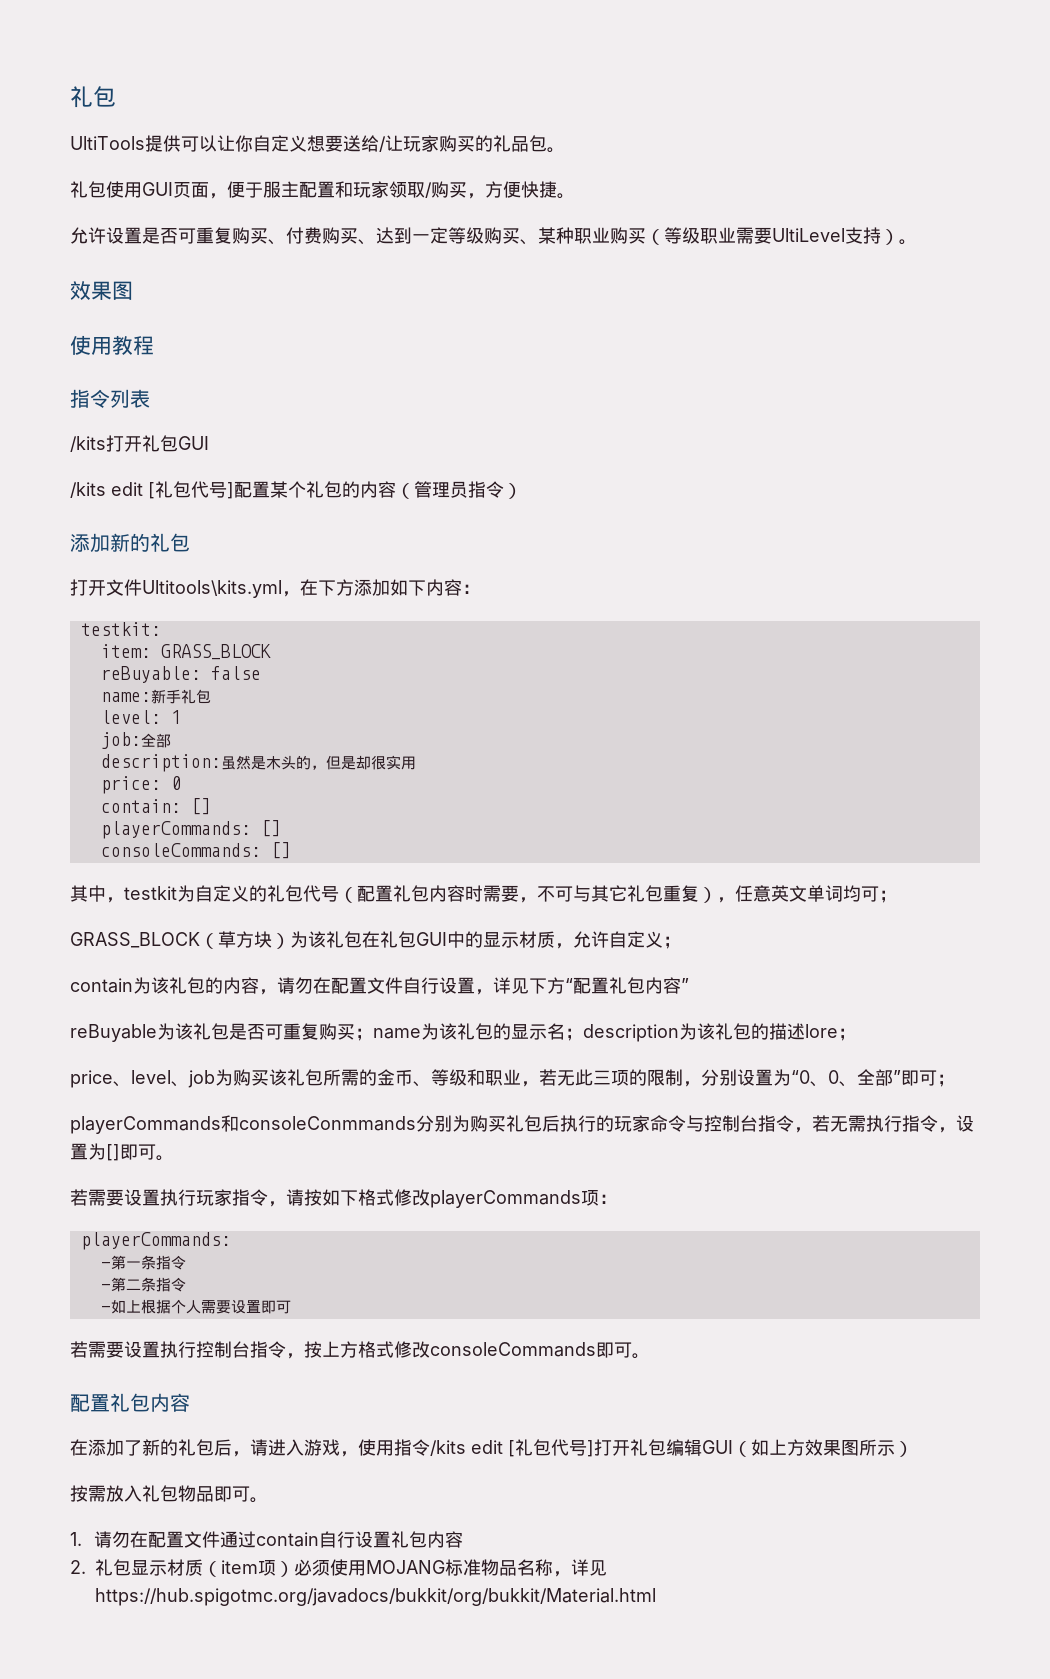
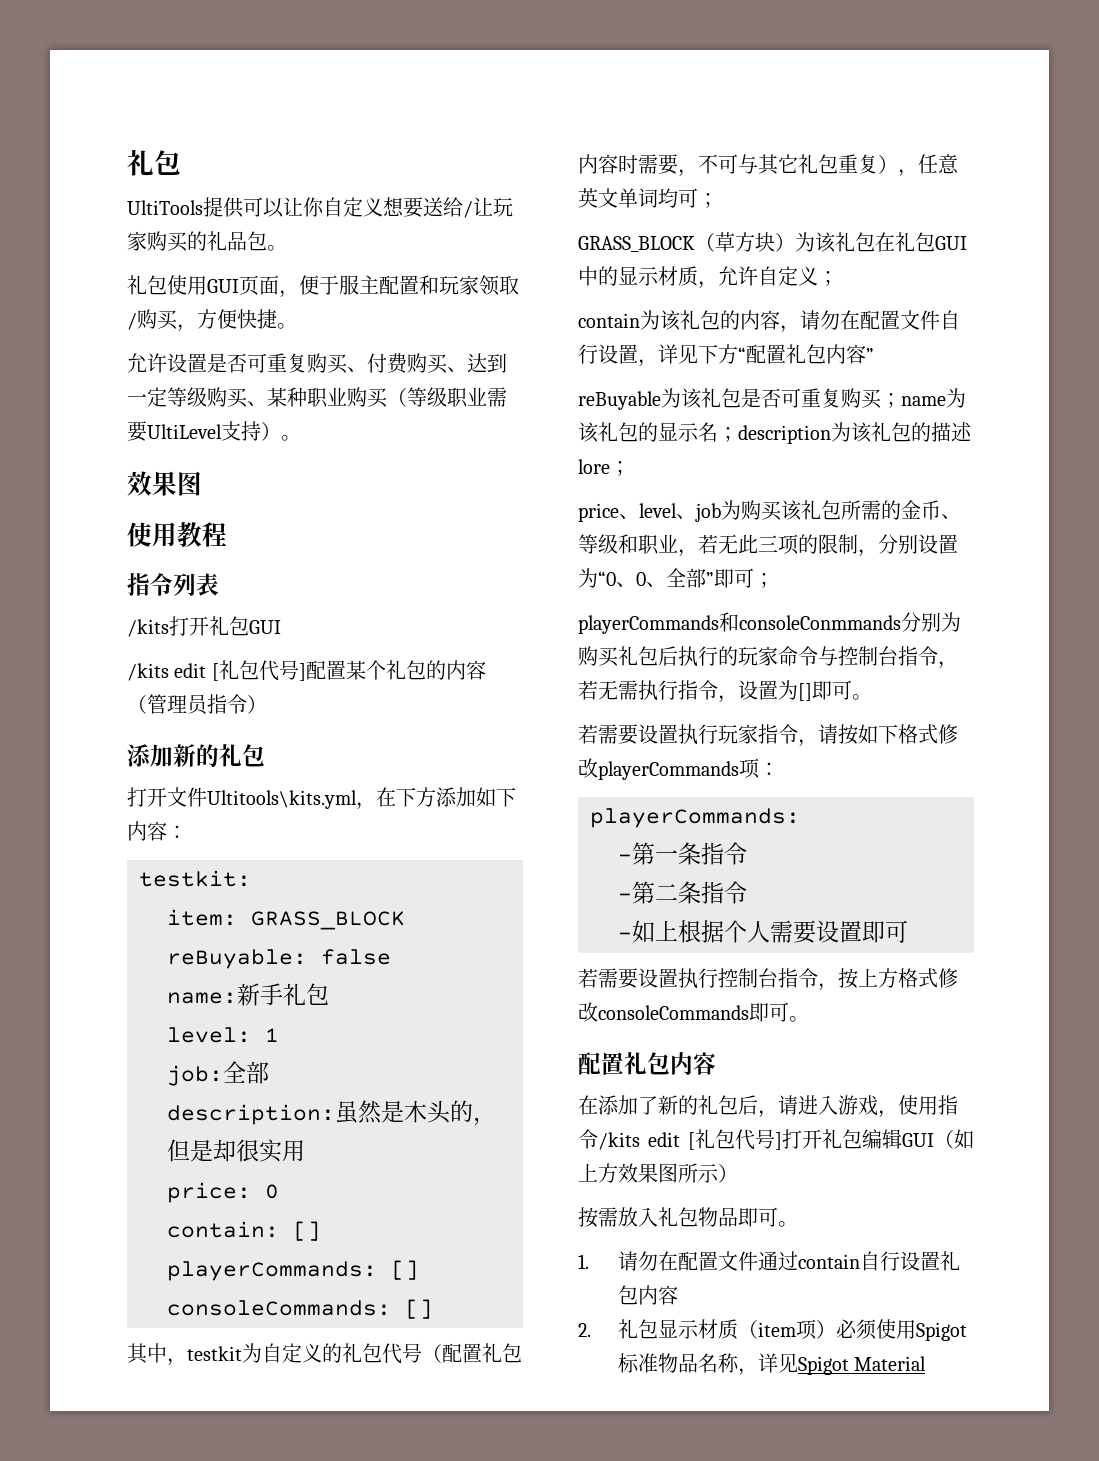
- 2.礼包显示材质（item项）必须使用MOJANG标准物品名称，详见https://hub.spigotmc.org/javadocs/bukkit/org/bukkit/Material.html
+ 2.礼包显示材质（item项）必须使用Spigot标准物品名称，详见Spigot Material

